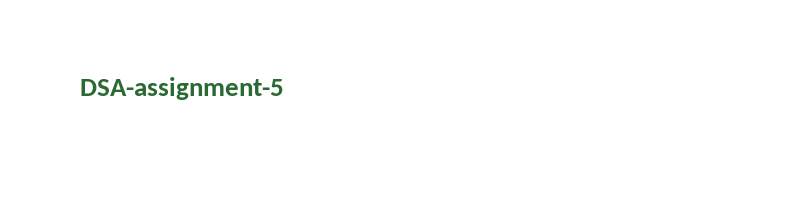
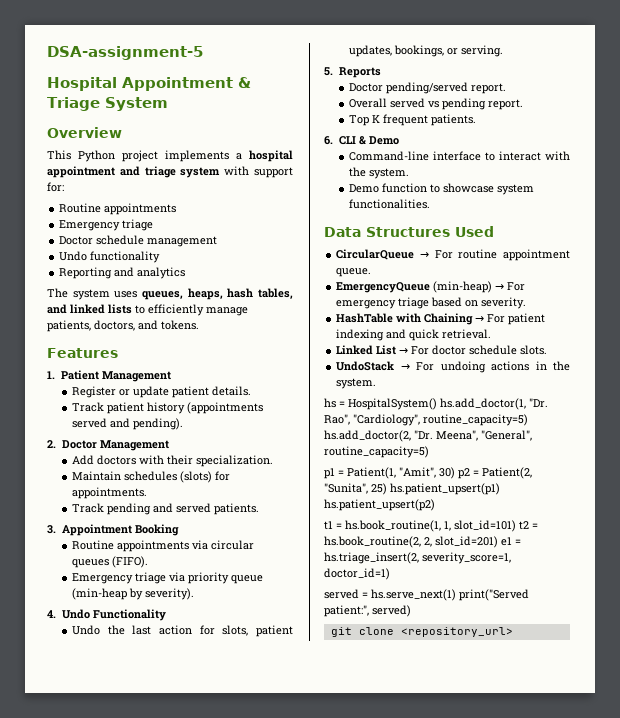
+ Hospital Appointment & Triage System
+ Overview
+ This Python project implements a hospital appointment and triage system with support for:
+ Routine appointments
+ Emergency triage
+ Doctor schedule management
+ Undo functionality
+ Reporting and analytics
+ The system uses queues, heaps, hash tables, and linked lists to efficiently manage patients, doctors, and tokens.
+ Features
+ 1. Patient Management
+ Register or update patient details.
+ Track patient history (appointments served and pending).
+ 2. Doctor Management
+ Add doctors with their specialization.
+ Maintain schedules (slots) for appointments.
+ Track pending and served patients.
+ 3. Appointment Booking
+ Routine appointments via circular queues (FIFO).
+ Emergency triage via priority queue (min-heap by severity).
+ 4. Undo Functionality
+ Undo the last action for slots, patient updates, bookings, or serving.
+ 5. Reports
+ Doctor pending/served report.
+ Overall served vs pending report.
+ Top K frequent patients.
+ 6. CLI & Demo
+ Command-line interface to interact with the system.
+ Demo function to showcase system functionalities.
+ Data Structures Used
+ CircularQueue → For routine appointment queue.
+ EmergencyQueue (min-heap) → For emergency triage based on severity.
+ HashTable with Chaining → For patient indexing and quick retrieval.
+ Linked List → For doctor schedule slots.
+ UndoStack → For undoing actions in the system.
+ hs = HospitalSystem() hs.add_doctor(1, "Dr. Rao", "Cardiology", routine_capacity=5) hs.add_doctor(2, "Dr. Meena", "General", routine_capacity=5)
+ p1 = Patient(1, "Amit", 30) p2 = Patient(2, "Sunita", 25) hs.patient_upsert(p1) hs.patient_upsert(p2)
+ t1 = hs.book_routine(1, 1, slot_id=101) t2 = hs.book_routine(2, 2, slot_id=201) e1 = hs.triage_insert(2, severity_score=1, doctor_id=1)
+ served = hs.serve_next(1) print("Served patient:", served)
+ git clone <repository_url>

